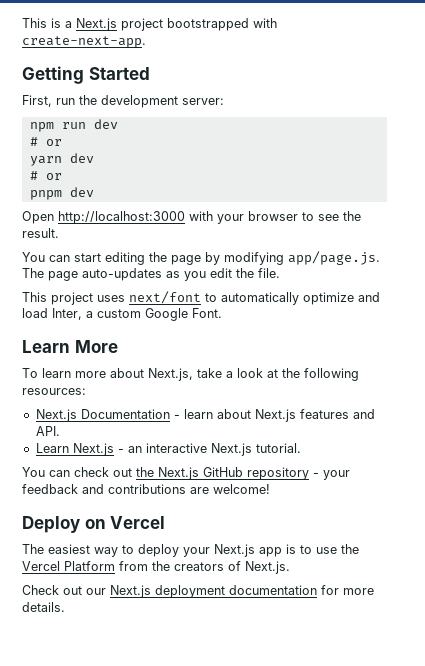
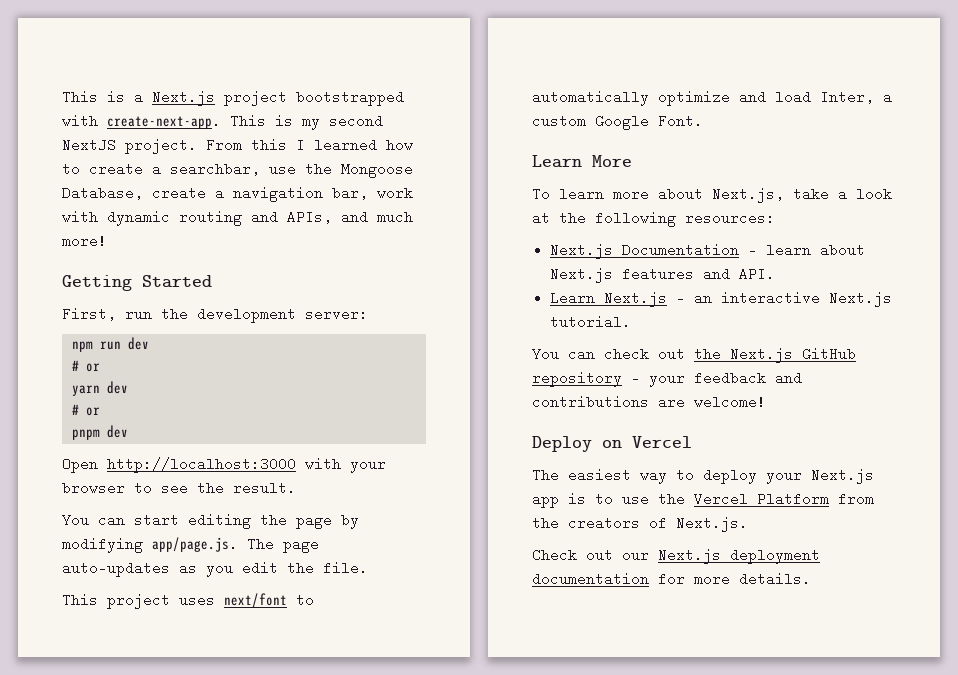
+ This is my second NextJS project. From this I learned how to create a searchbar, use the Mongoose Database, create a navigation bar, work with dynamic routing and APIs, and much more!

